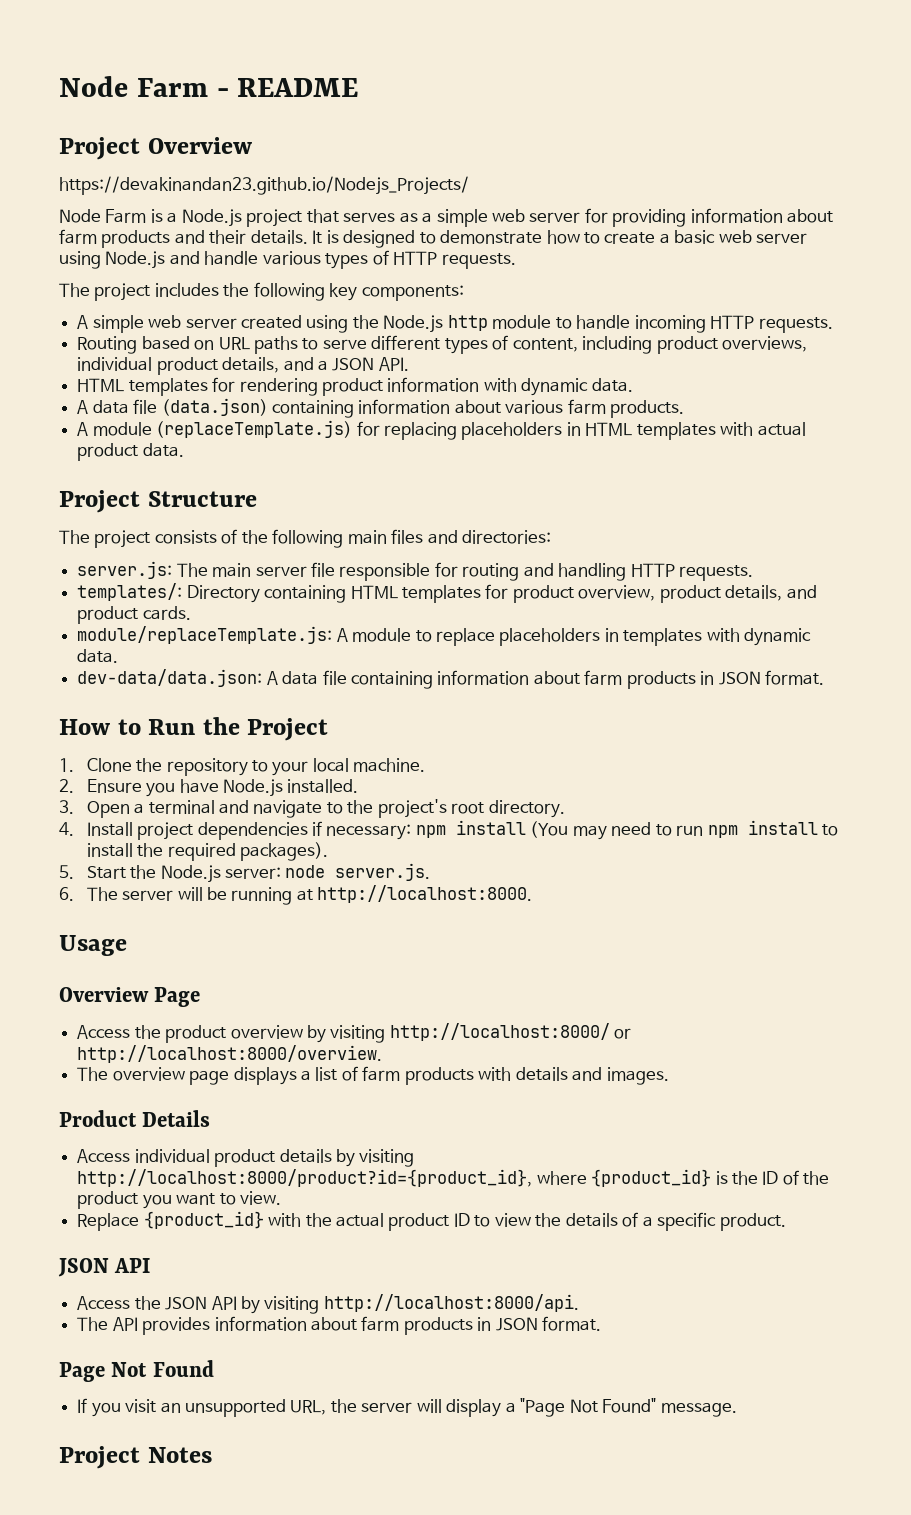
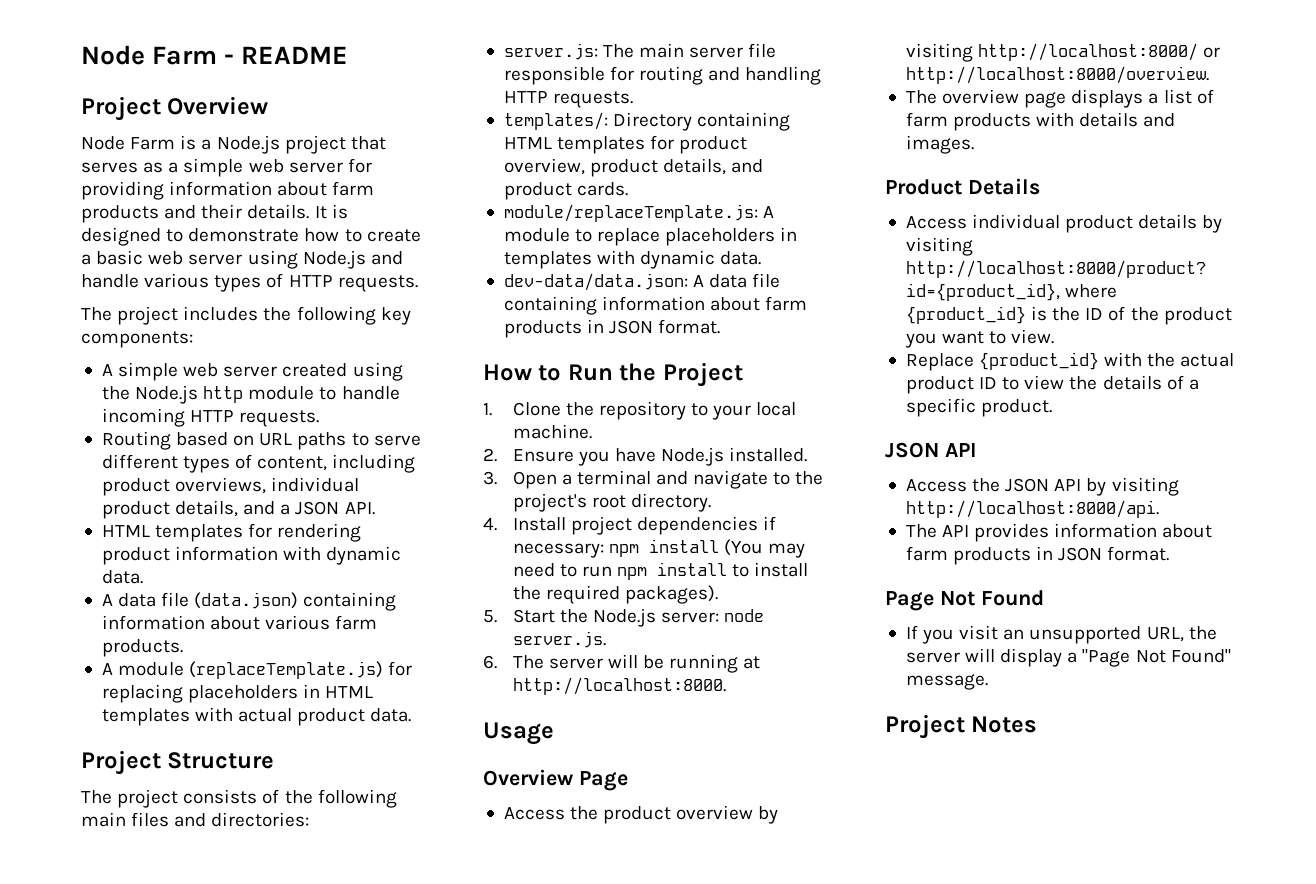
- https://devakinandan23.github.io/Nodejs_Projects/

